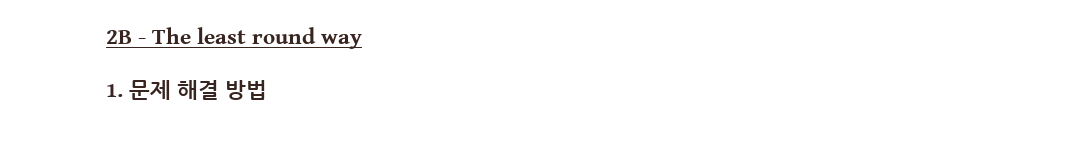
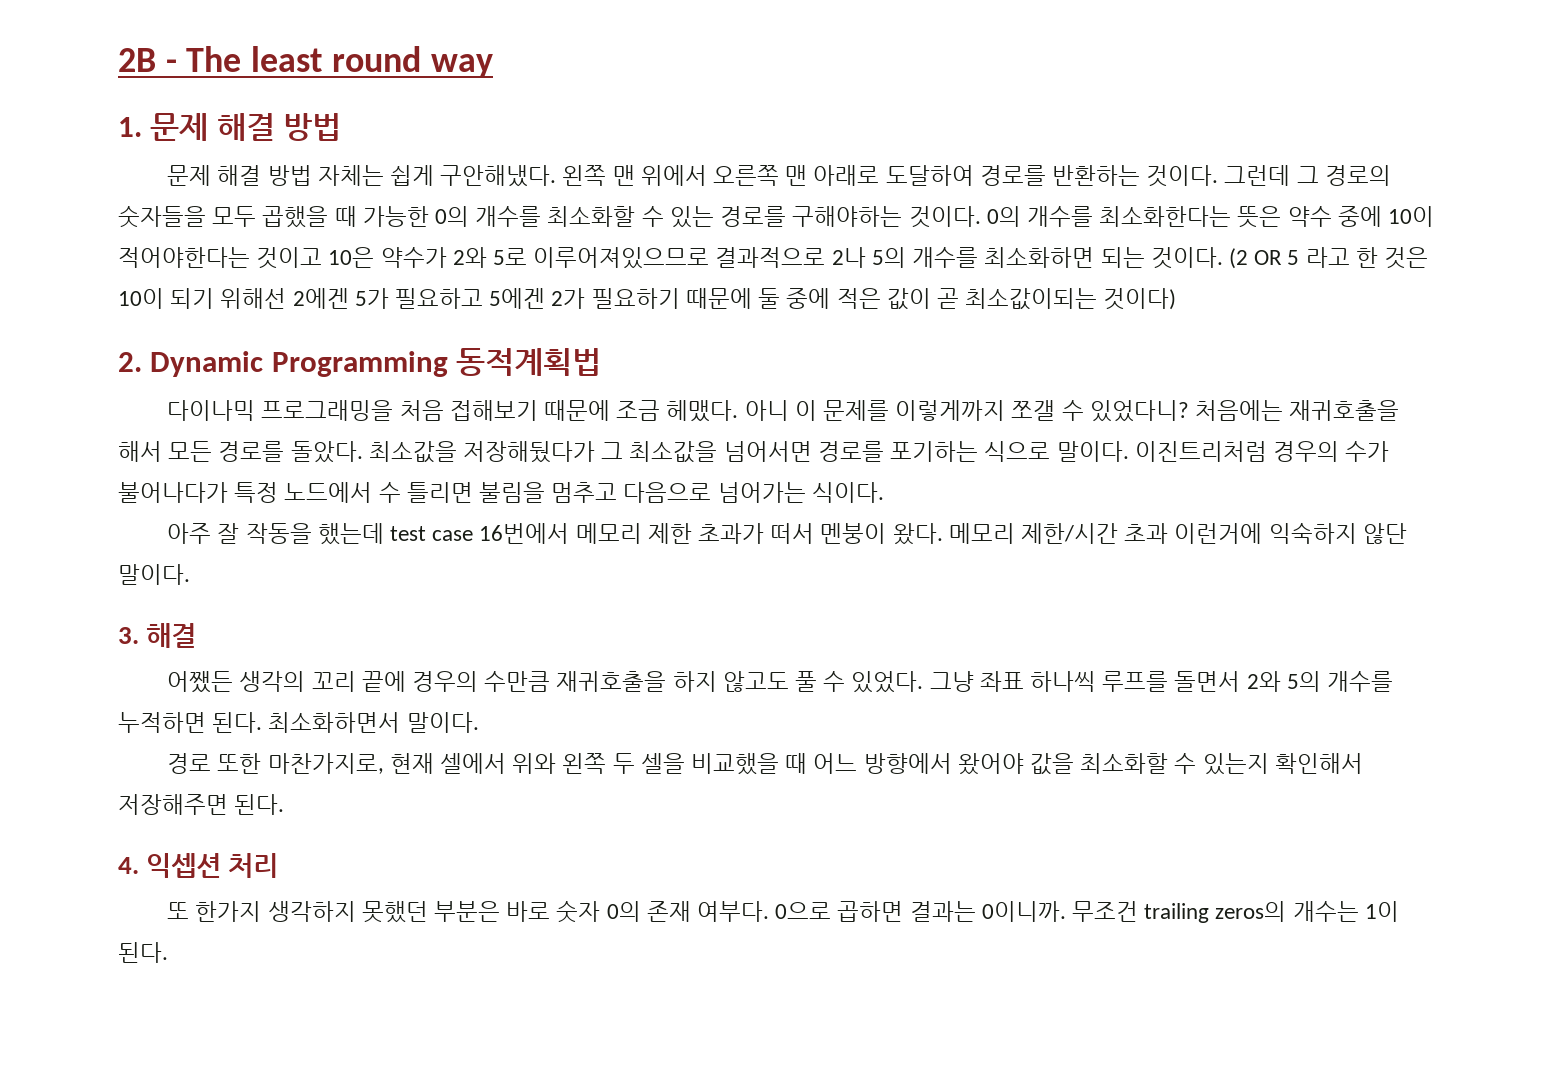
+ 문제 해결 방법 자체는 쉽게 구안해냈다. 왼쪽 맨 위에서 오른쪽 맨 아래로 도달하여 경로를 반환하는 것이다. 그런데 그 경로의 숫자들을 모두 곱했을 때 가능한 0의 개수를 최소화할 수 있는 경로를 구해야하는 것이다. 0의 개수를 최소화한다는 뜻은 약수 중에 10이 적어야한다는 것이고 10은 약수가 2와 5로 이루어져있으므로 결과적으로 2나 5의 개수를 최소화하면 되는 것이다. (2 OR 5 라고 한 것은 10이 되기 위해선 2에겐 5가 필요하고 5에겐 2가 필요하기 때문에 둘 중에 적은 값이 곧 최소값이되는 것이다)
+ 2. Dynamic Programming 동적계획법
+ 다이나믹 프로그래밍을 처음 접해보기 때문에 조금 헤맸다. 아니 이 문제를 이렇게까지 쪼갤 수 있었다니? 처음에는 재귀호출을 해서 모든 경로를 돌았다. 최소값을 저장해뒀다가 그 최소값을 넘어서면 경로를 포기하는 식으로 말이다. 이진트리처럼 경우의 수가 불어나다가 특정 노드에서 수 틀리면 불림을 멈추고 다음으로 넘어가는 식이다.
+ 아주 잘 작동을 했는데 test case 16번에서 메모리 제한 초과가 떠서 멘붕이 왔다. 메모리 제한/시간 초과 이런거에 익숙하지 않단 말이다.
+ 3. 해결
+ 어쨌든 생각의 꼬리 끝에 경우의 수만큼 재귀호출을 하지 않고도 풀 수 있었다. 그냥 좌표 하나씩 루프를 돌면서 2와 5의 개수를 누적하면 된다. 최소화하면서 말이다.
+ 경로 또한 마찬가지로, 현재 셀에서 위와 왼쪽 두 셀을 비교했을 때 어느 방향에서 왔어야 값을 최소화할 수 있는지 확인해서 저장해주면 된다.
+ 4. 익셉션 처리
+ 또 한가지 생각하지 못했던 부분은 바로 숫자 0의 존재 여부다. 0으로 곱하면 결과는 0이니까. 무조건 trailing zeros의 개수는 1이 된다.

